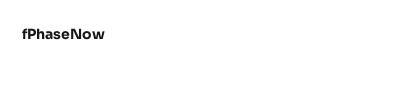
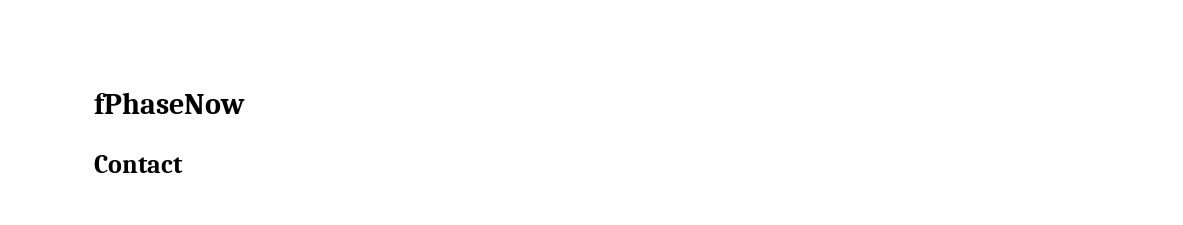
+ Contact

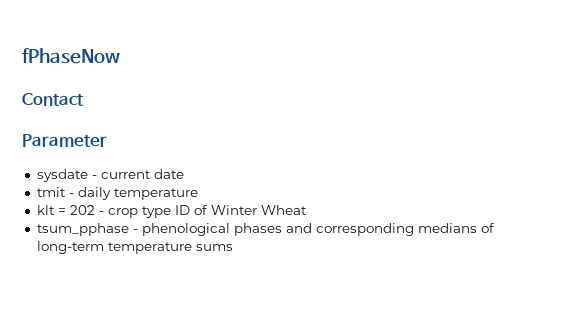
+ Parameter
+ sysdate - current date
+ tmit - daily temperature
+ klt = 202 - crop type ID of Winter Wheat
+ tsum_pphase - phenological phases and corresponding medians of long-term temperature sums

